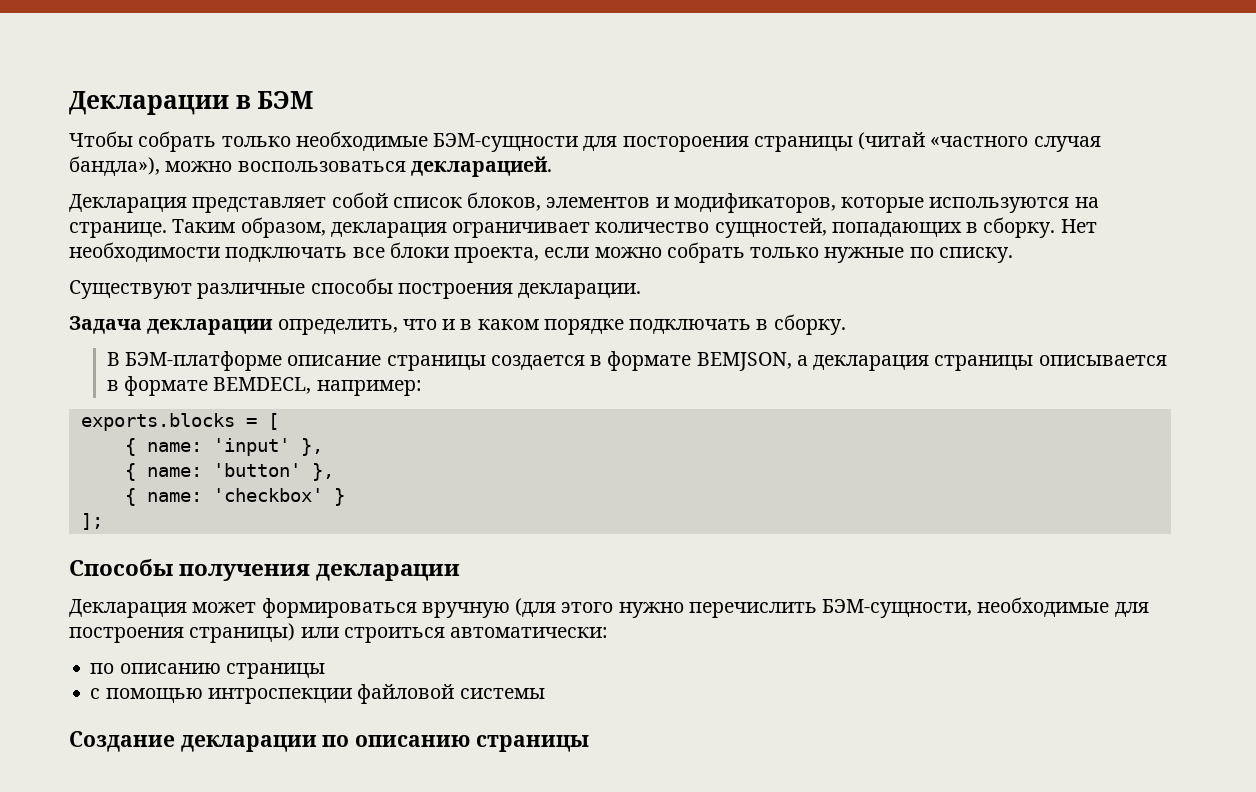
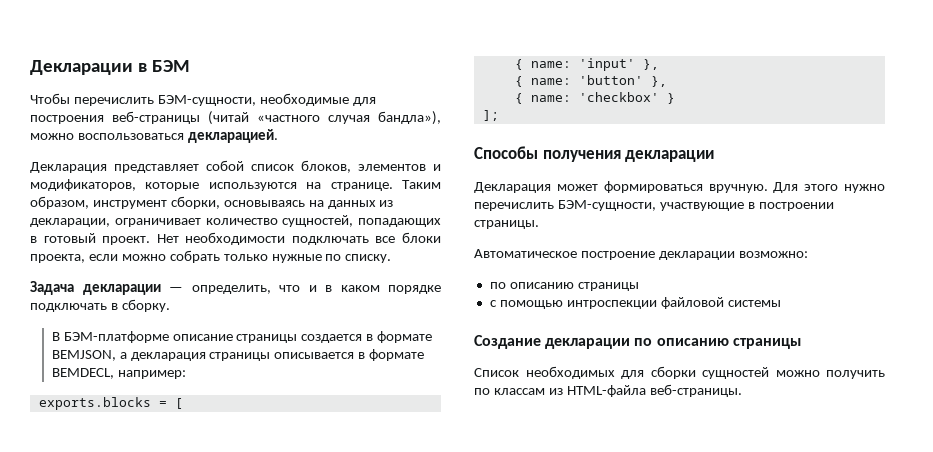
- Чтобы собрать только необходимые БЭМ-сущности для постороения страницы (читай «частного случая бандла»), можно воспользоваться декларацией.
+ Чтобы перечислить БЭМ-сущности, необходимые для построения веб-страницы (читай «частного случая бандла»), можно воспользоваться декларацией.
- Таким образом, декларация ограничивает количество сущностей, попадающих в сборку.
+ Таким образом, инструмент сборки, основываясь на данных из декларации, ограничивает количество сущностей, попадающих в готовый проект.
- Существуют различные способы построения декларации.
- Задача декларации определить, что и в каком порядке подключать в сборку.
+ Задача декларации — определить, что и в каком порядке подключать в сборку.
- Декларация может формироваться вручную (для этого нужно перечислить БЭМ-сущности, необходимые для построения страницы) или строиться автоматически:
+ Декларация может формироваться вручную. Для этого нужно перечислить БЭМ-сущности, участвующие в построении страницы.
+ Автоматическое построение декларации возможно:
+ Список необходимых для сборки сущностей можно получить по классам из HTML-файла веб-страницы.

